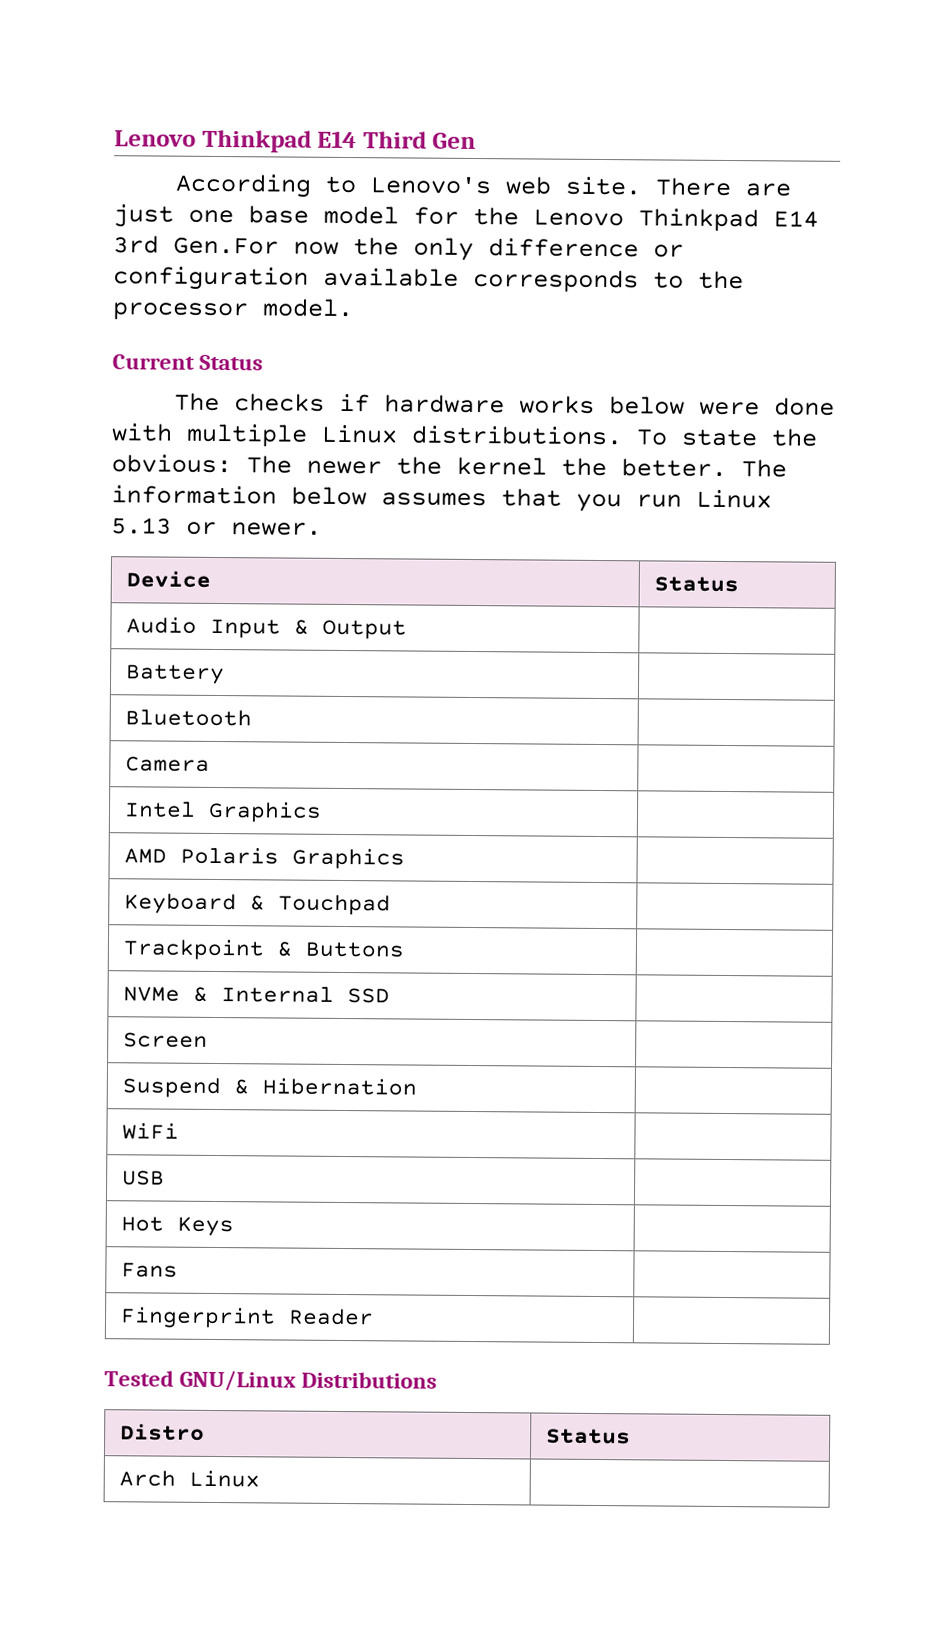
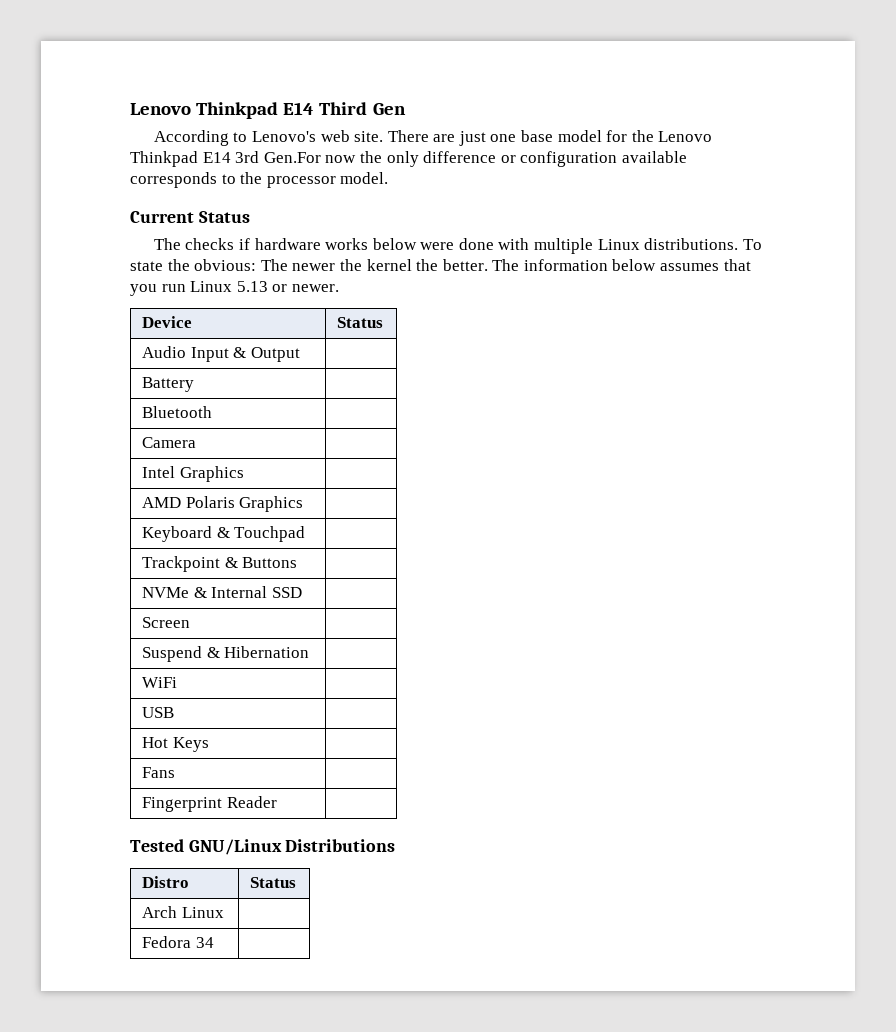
+ Fedora 34 |

